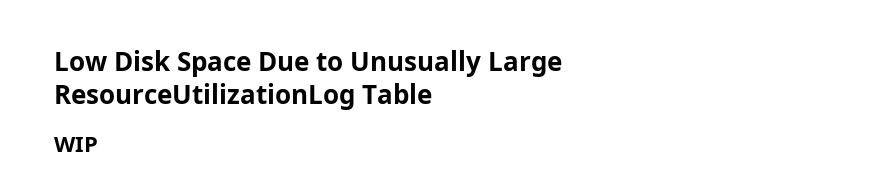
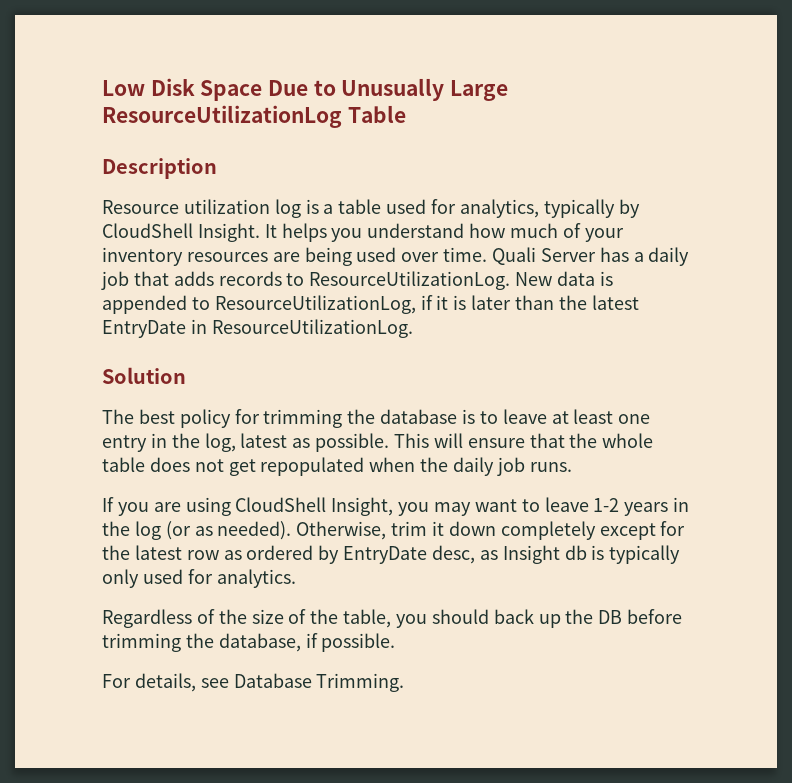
- WIP
+ Description
+ Resource utilization log is a table used for analytics, typically by CloudShell Insight. It helps you understand how much of your inventory resources are being used over time. Quali Server has a daily job that adds records to ResourceUtilizationLog. New data is appended to ResourceUtilizationLog, if it is later than the latest EntryDate in ResourceUtilizationLog.
+ Solution
+ The best policy for trimming the database is to leave at least one entry in the log, latest as possible. This will ensure that the whole table does not get repopulated when the daily job runs.
+ If you are using CloudShell Insight, you may want to leave 1-2 years in the log (or as needed). Otherwise, trim it down completely except for the latest row as ordered by EntryDate desc, as Insight db is typically only used for analytics.
+ Regardless of the size of the table, you should back up the DB before trimming the database, if possible.
+ For details, see Database Trimming.

